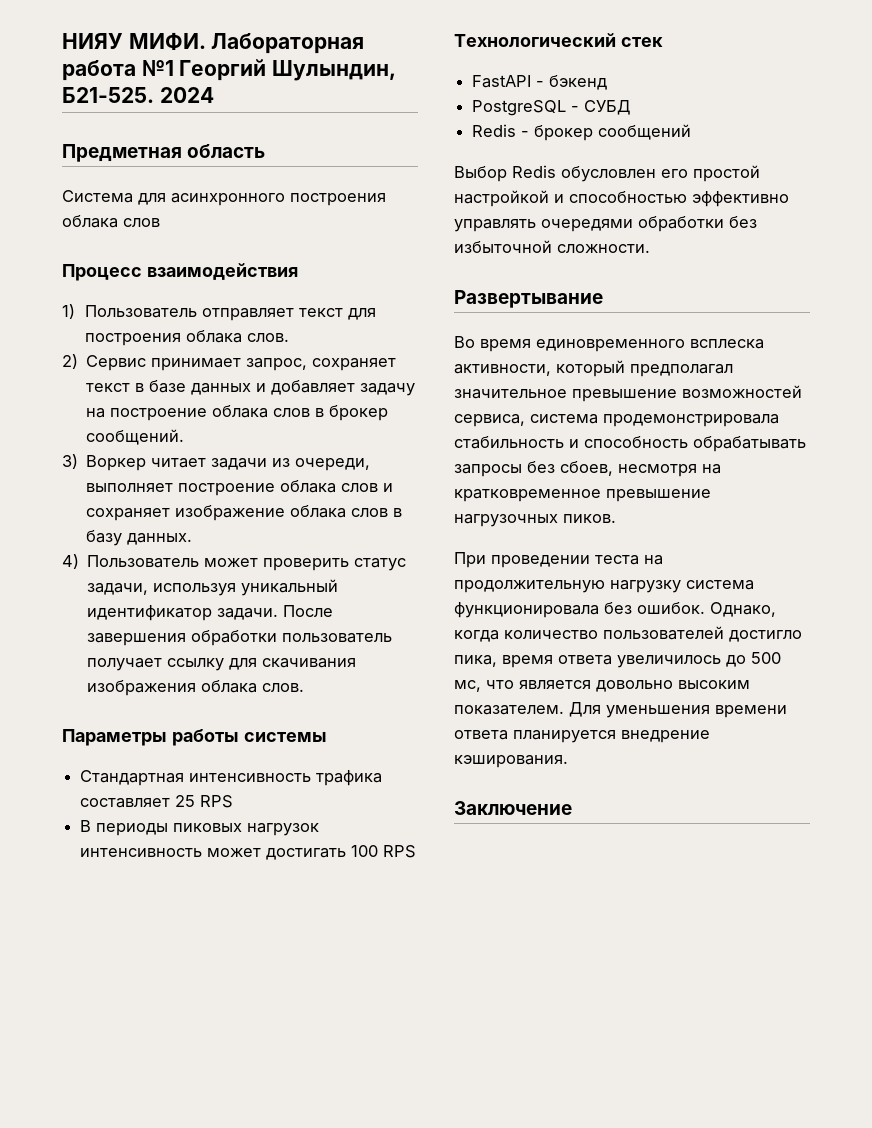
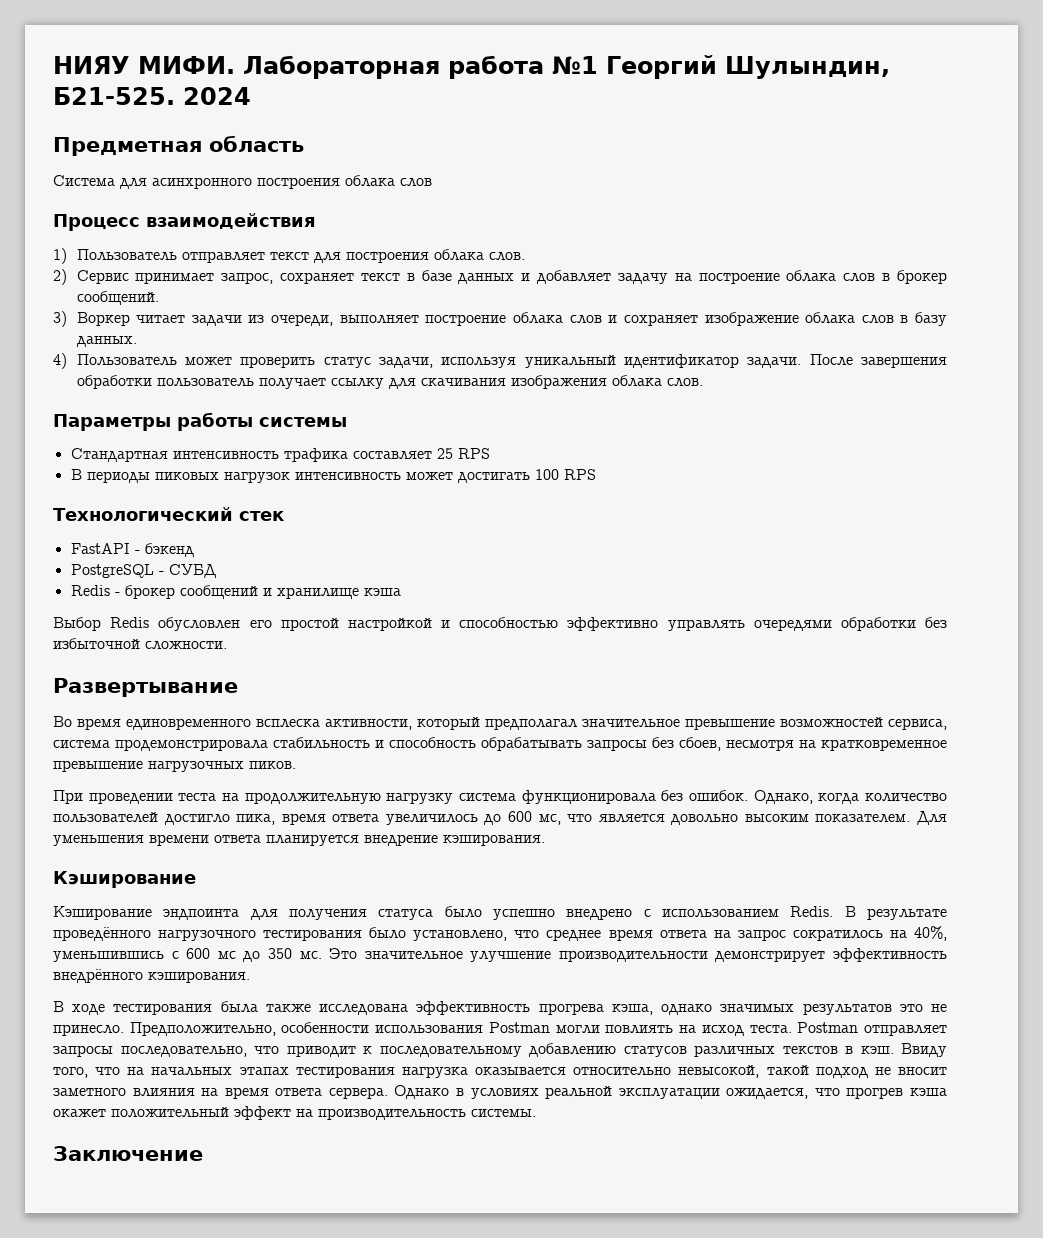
- Redis - брокер сообщений
+ Redis - брокер сообщений и хранилище кэша
- Однако, когда количество пользователей достигло пика, время ответа увеличилось до 500 мс, что является довольно высоким показателем.
+ Однако, когда количество пользователей достигло пика, время ответа увеличилось до 600 мс, что является довольно высоким показателем.
  Для уменьшения времени ответа планируется внедрение кэширования.
+ Кэширование
+ Кэширование эндпоинта для получения статуса было успешно внедрено с использованием Redis. В результате проведённого нагрузочного тестирования было установлено, что среднее время ответа на запрос сократилось на 40%, уменьшившись с 600 мс до 350 мс. Это значительное улучшение производительности демонстрирует эффективность внедрённого кэширования.
+ В ходе тестирования была также исследована эффективность прогрева кэша, однако значимых результатов это не принесло. Предположительно, особенности использования Postman могли повлиять на исход теста. Postman отправляет запросы последовательно, что приводит к последовательному добавлению статусов различных текстов в кэш. Ввиду того, что на начальных этапах тестирования нагрузка оказывается относительно невысокой, такой подход не вносит заметного влияния на время ответа сервера. Однако в условиях реальной эксплуатации ожидается, что прогрев кэша окажет положительный эффект на производительность системы.

